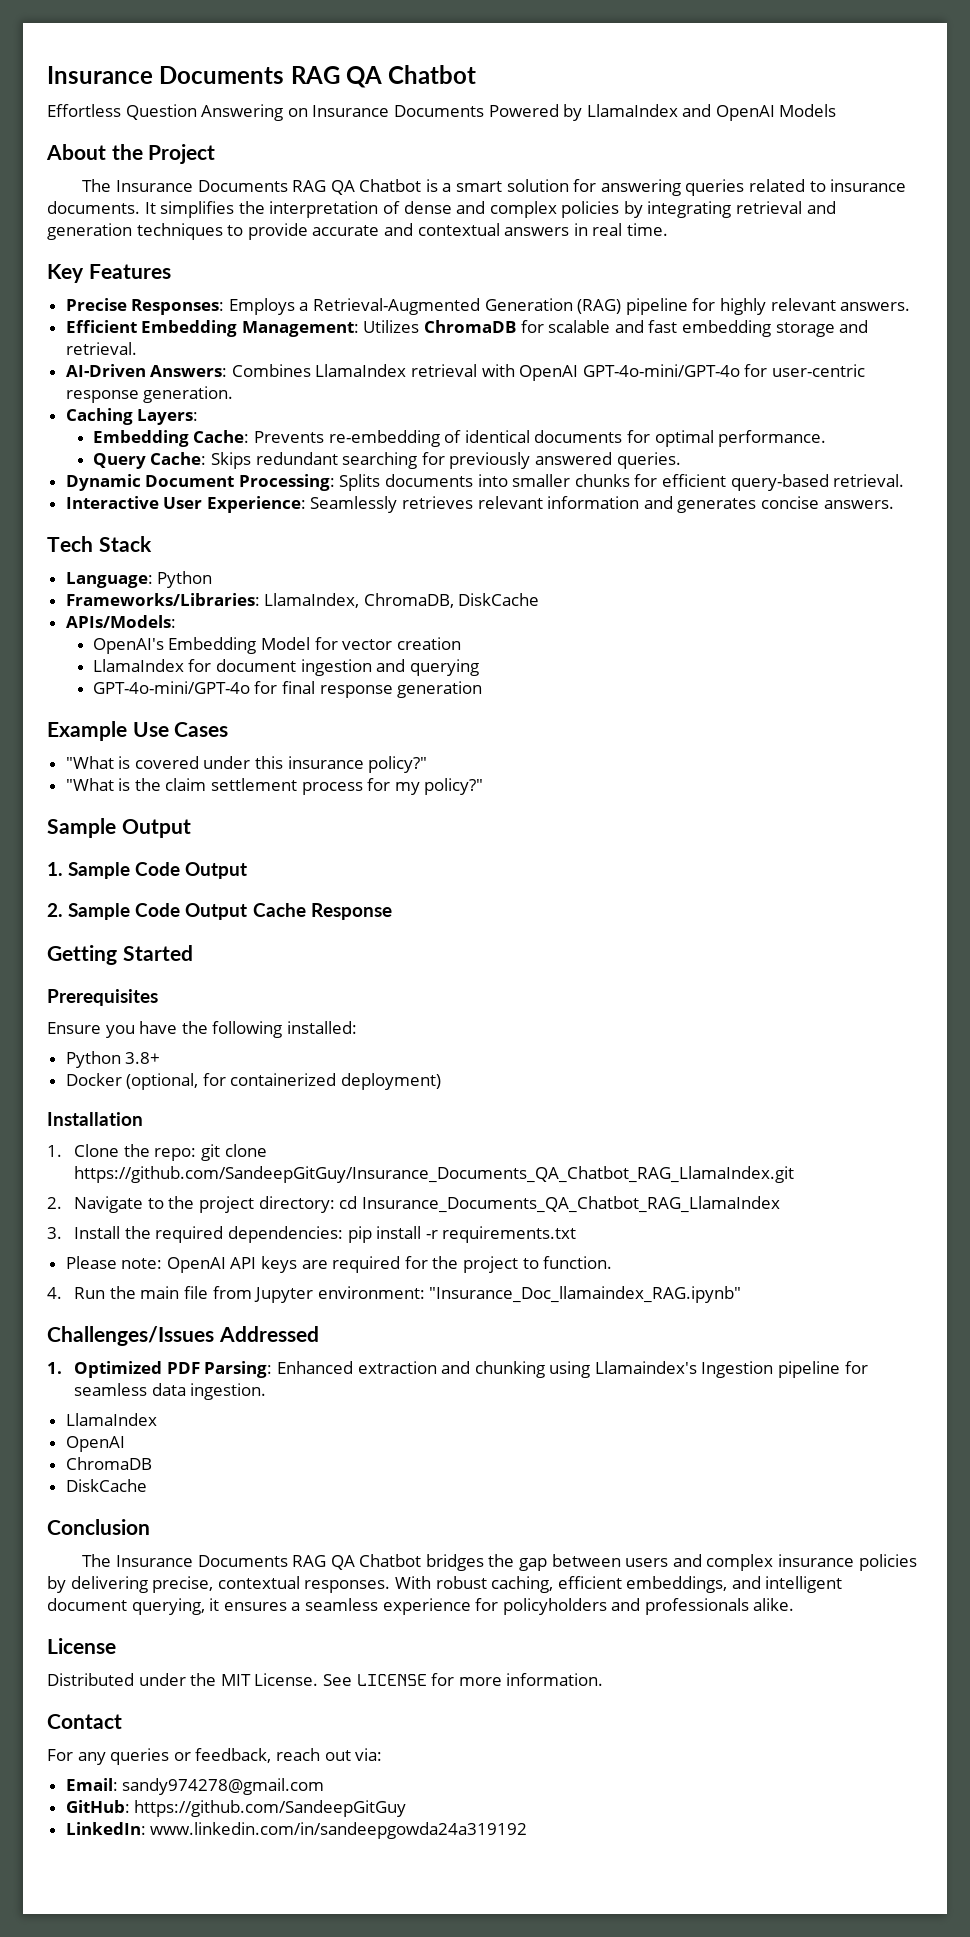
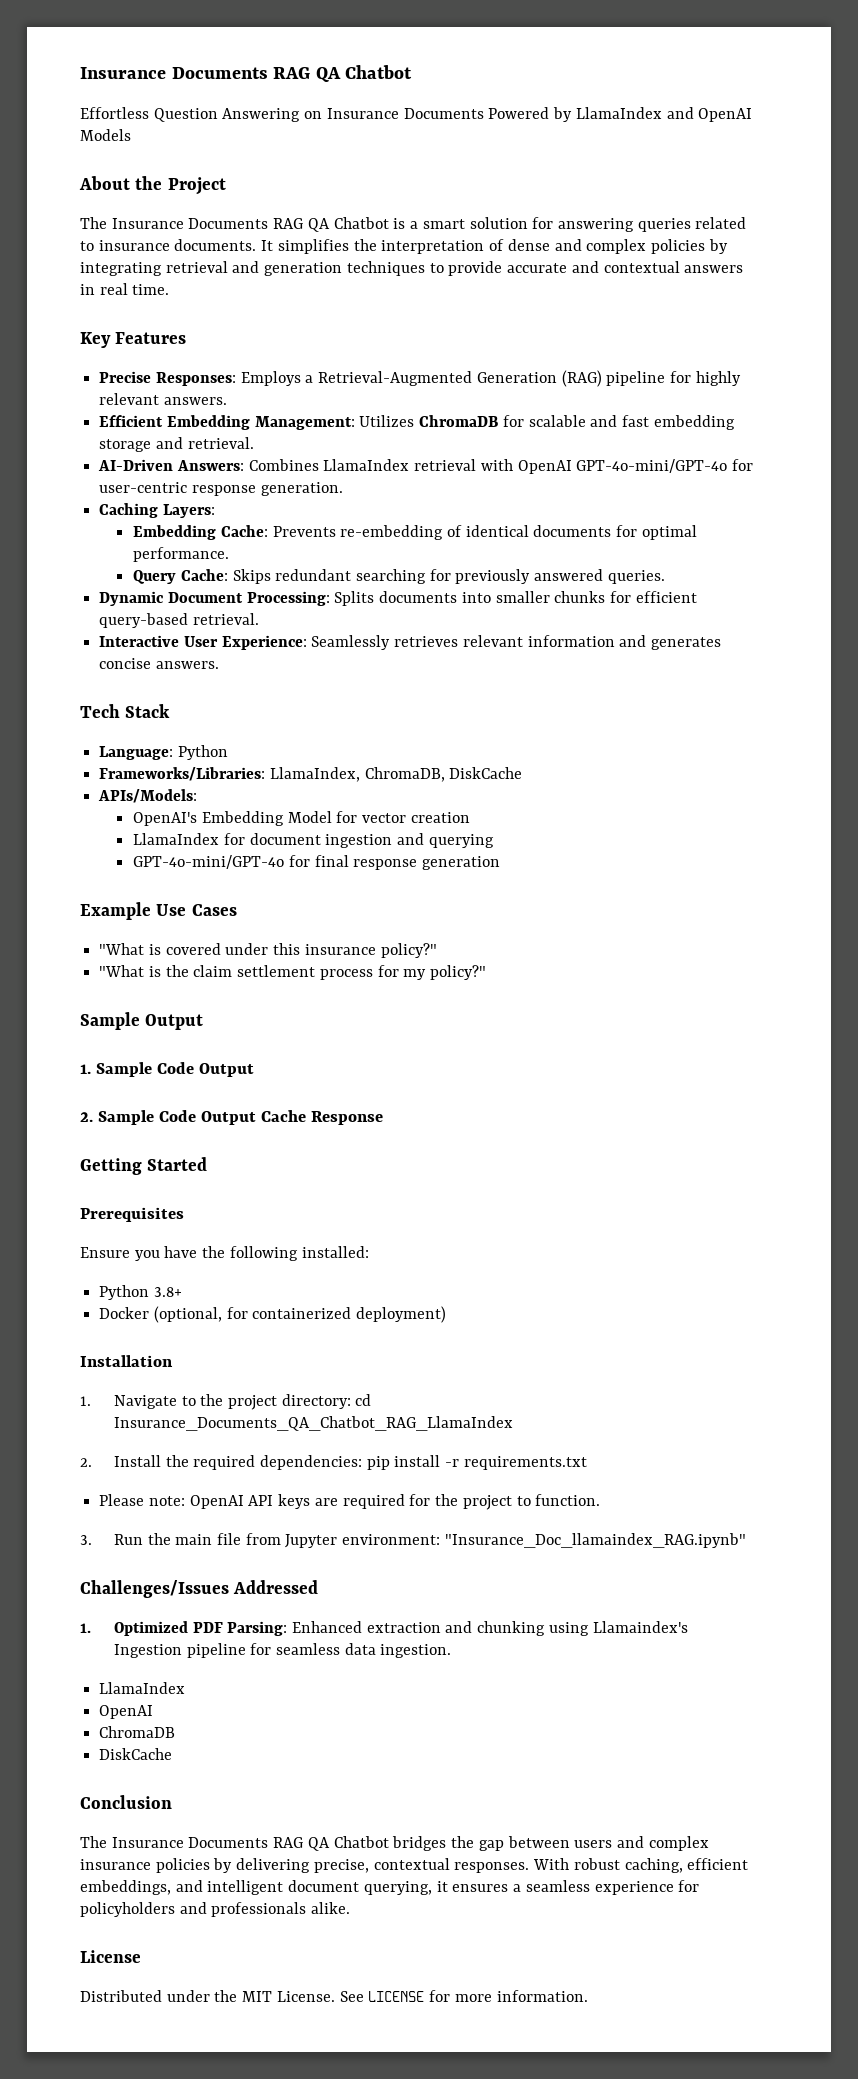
- 1. Clone the repo: git clone https://github.com/SandeepGitGuy/Insurance_Documents_QA_Chatbot_RAG_LlamaIndex.git
- 2. Navigate to the project directory: cd Insurance_Documents_QA_Chatbot_RAG_LlamaIndex
+ 1. Navigate to the project directory: cd Insurance_Documents_QA_Chatbot_RAG_LlamaIndex
- 3. Install the required dependencies: pip install -r requirements.txt
+ 2. Install the required dependencies: pip install -r requirements.txt
- 4. Run the main file from Jupyter environment: "Insurance_Doc_llamaindex_RAG.ipynb"
+ 3. Run the main file from Jupyter environment: "Insurance_Doc_llamaindex_RAG.ipynb"
- Contact
- For any queries or feedback, reach out via:
- Email: sandy974278@gmail.com
- GitHub: https://github.com/SandeepGitGuy
- LinkedIn: www.linkedin.com/in/sandeepgowda24a319192

